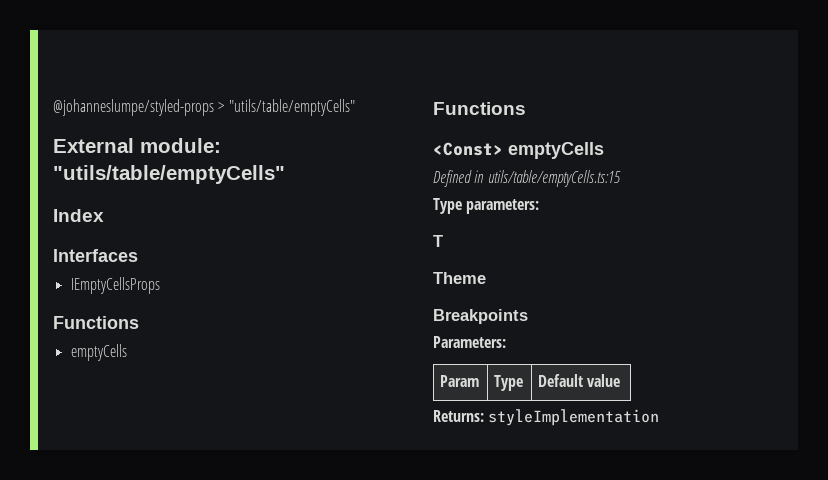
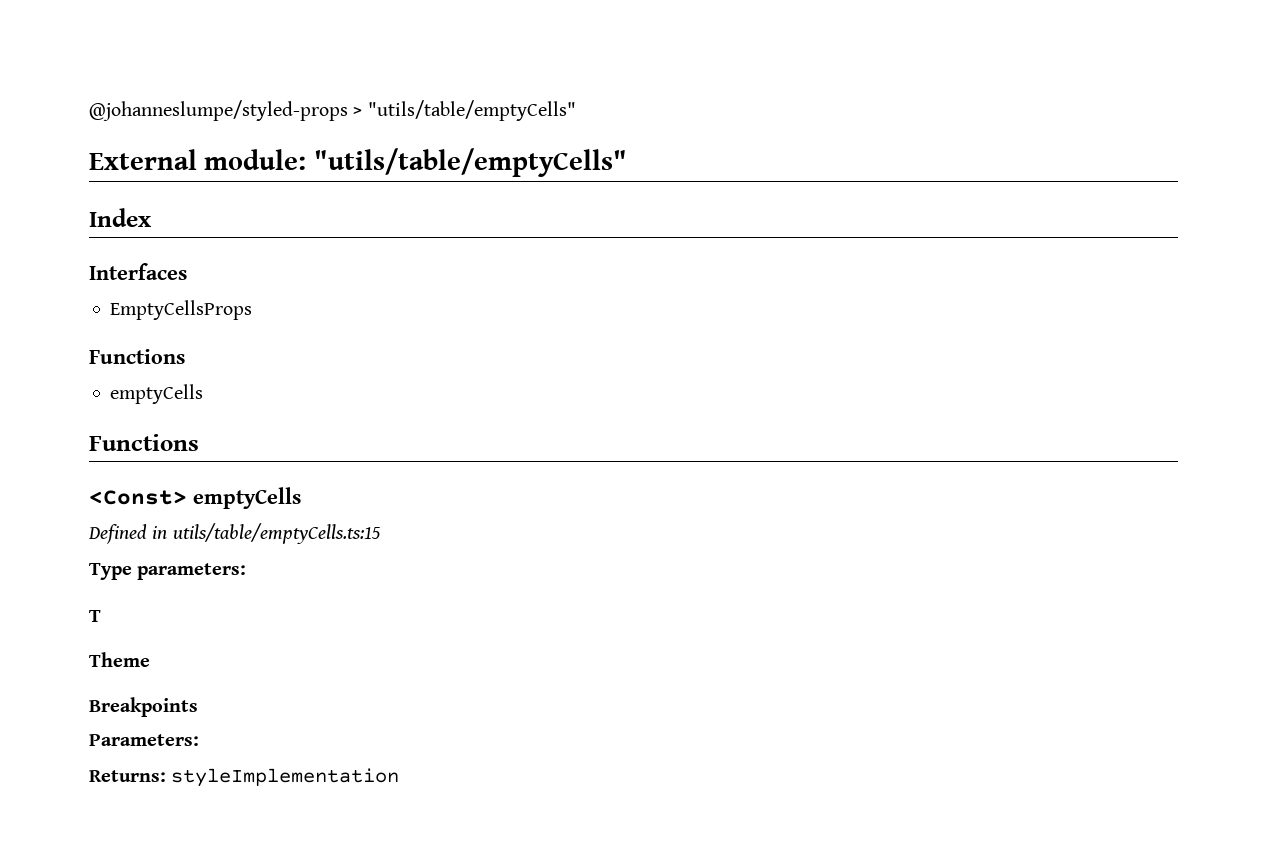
- IEmptyCellsProps
+ EmptyCellsProps
- Param | Type | Default value

